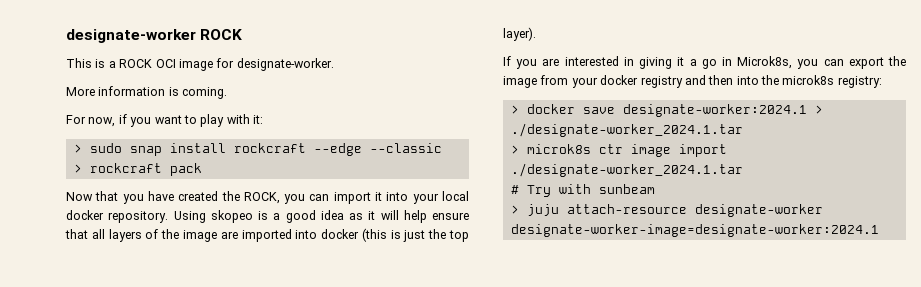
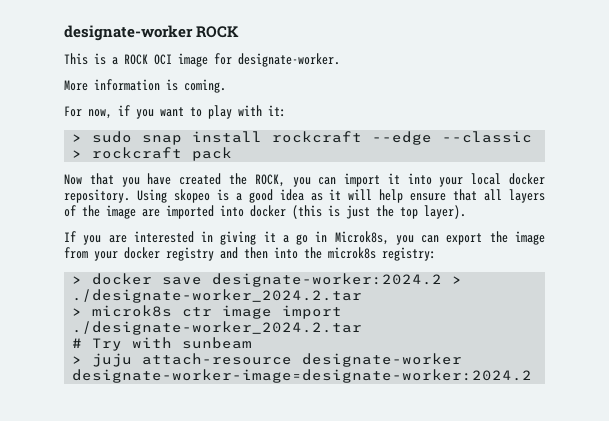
- > docker save designate-worker:2024.1 > ./designate-worker_2024.1.tar
+ > docker save designate-worker:2024.2 > ./designate-worker_2024.2.tar
- > microk8s ctr image import ./designate-worker_2024.1.tar
+ > microk8s ctr image import ./designate-worker_2024.2.tar
- > juju attach-resource designate-worker designate-worker-image=designate-worker:2024.1
+ > juju attach-resource designate-worker designate-worker-image=designate-worker:2024.2

